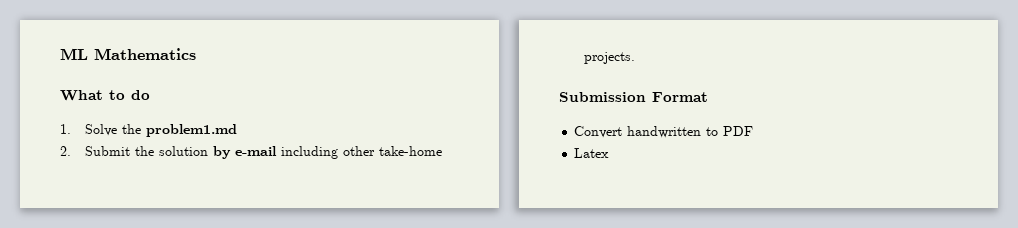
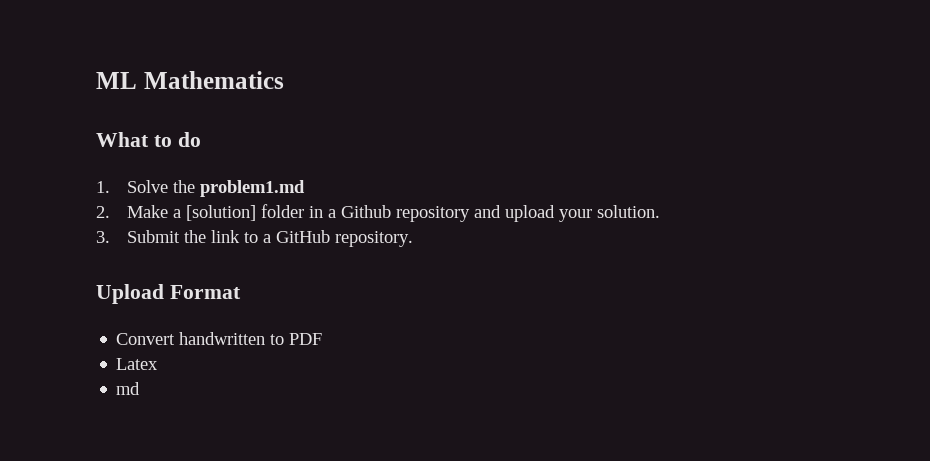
- 2. Submit the solution by e-mail including other take-home projects.
- Submission Format
+ 2. Make a [solution] folder in a Github repository and upload your solution.
+ 3. Submit the link to a GitHub repository.
+ Upload Format
+ md

